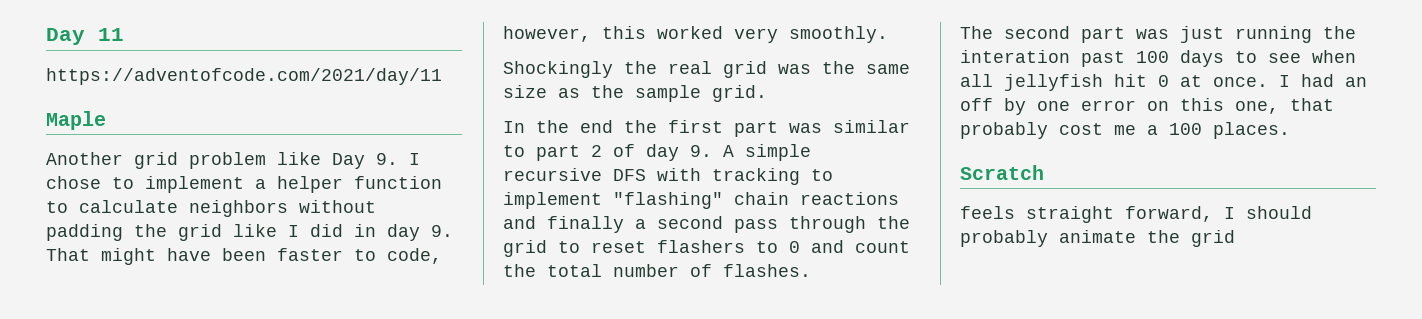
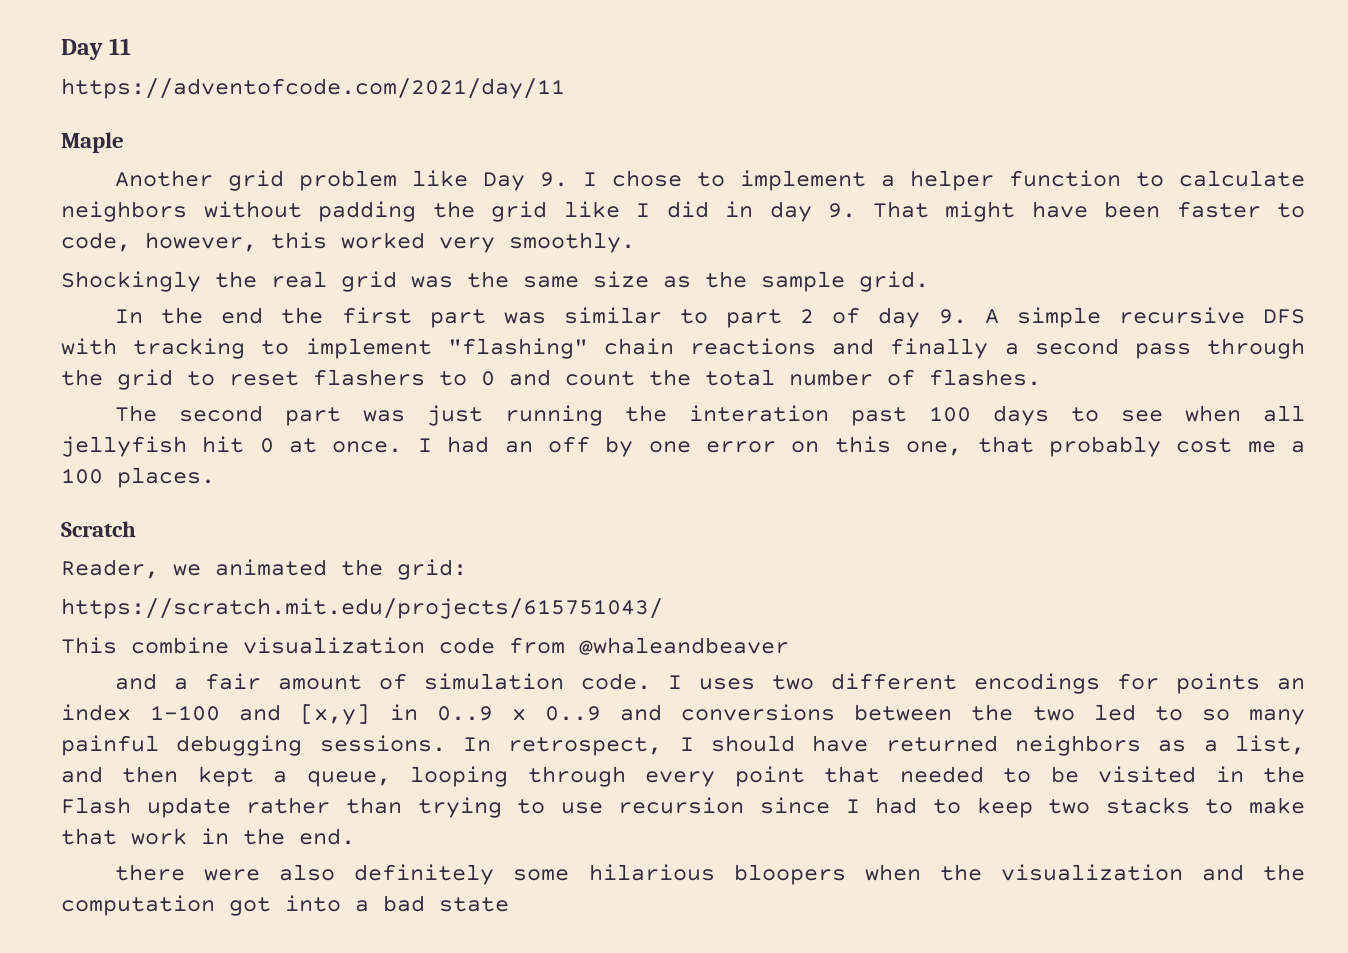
- feels straight forward, I should probably animate the grid
+ Reader, we animated the grid:
+ https://scratch.mit.edu/projects/615751043/
+ This combine visualization code from @whaleandbeaver
+ and a fair amount of simulation code. I uses two different encodings for points an index 1-100 and [x,y] in 0..9 x 0..9 and conversions between the two led to so many painful debugging sessions. In retrospect, I should have returned neighbors as a list, and then kept a queue, looping through every point that needed to be visited in the Flash update rather than trying to use recursion since I had to keep two stacks to make that work in the end.
+ there were also definitely some hilarious bloopers when the visualization and the computation got into a bad state

